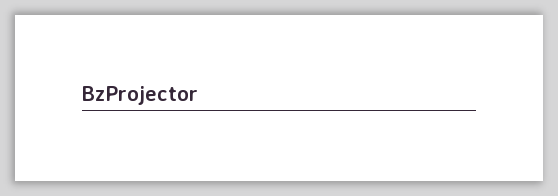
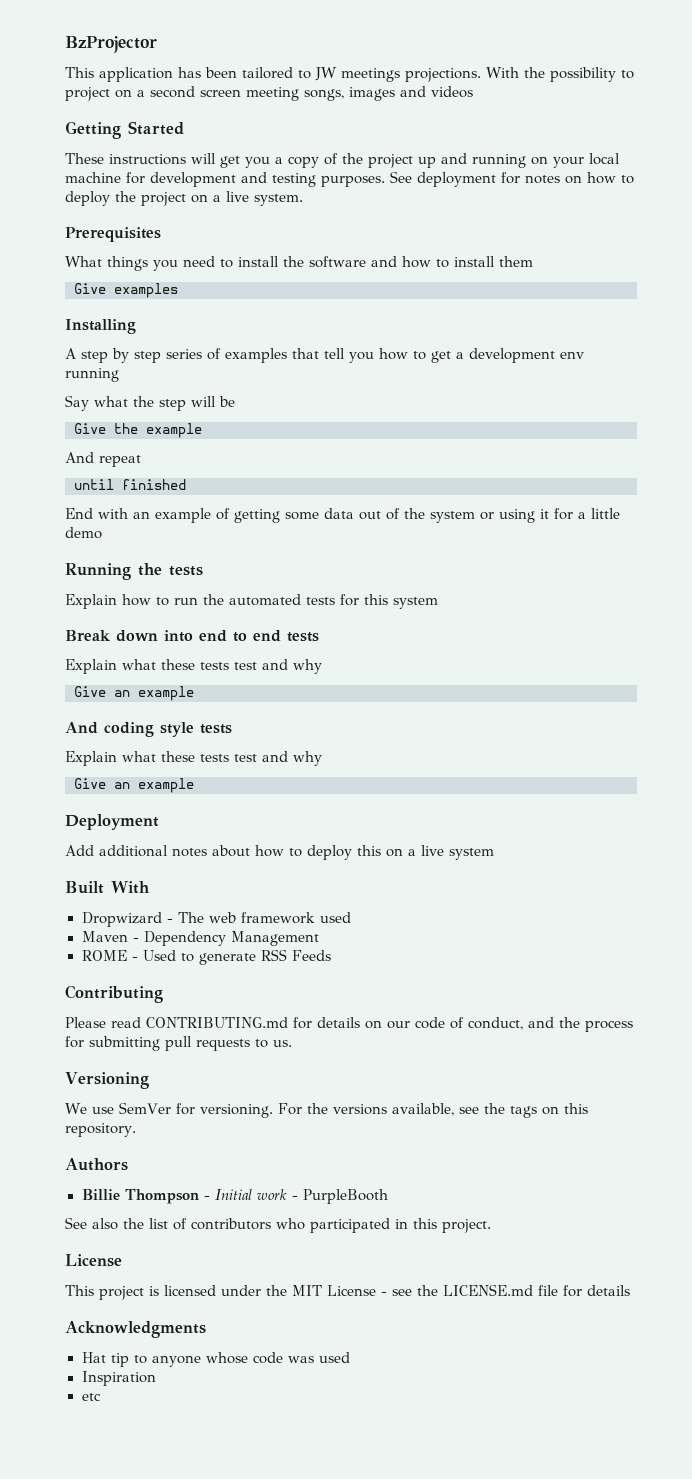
+ This application has been tailored to JW meetings projections. With the possibility to project on a second screen meeting songs, images and videos
+ Getting Started
+ These instructions will get you a copy of the project up and running on your local machine for development and testing purposes. See deployment for notes on how to deploy the project on a live system.
+ Prerequisites
+ What things you need to install the software and how to install them
+ Give examples
+ Installing
+ A step by step series of examples that tell you how to get a development env running
+ Say what the step will be
+ Give the example
+ And repeat
+ until finished
+ End with an example of getting some data out of the system or using it for a little demo
+ Running the tests
+ Explain how to run the automated tests for this system
+ Break down into end to end tests
+ Explain what these tests test and why
+ Give an example
+ And coding style tests
+ Explain what these tests test and why
+ Give an example
+ Deployment
+ Add additional notes about how to deploy this on a live system
+ Built With
+ Dropwizard - The web framework used
+ Maven - Dependency Management
+ ROME - Used to generate RSS Feeds
+ Contributing
+ Please read CONTRIBUTING.md for details on our code of conduct, and the process for submitting pull requests to us.
+ Versioning
+ We use SemVer for versioning. For the versions available, see the tags on this repository.
+ Authors
+ Billie Thompson - Initial work - PurpleBooth
+ See also the list of contributors who participated in this project.
+ License
+ This project is licensed under the MIT License - see the LICENSE.md file for details
+ Acknowledgments
+ Hat tip to anyone whose code was used
+ Inspiration
+ etc

